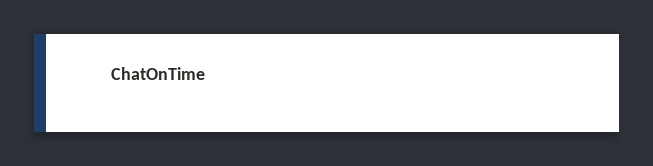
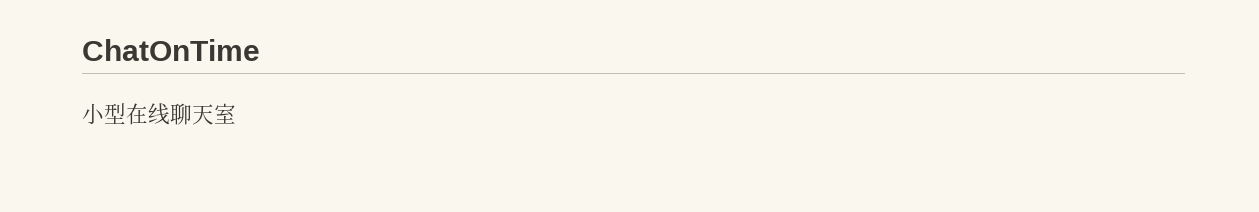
+ 小型在线聊天室

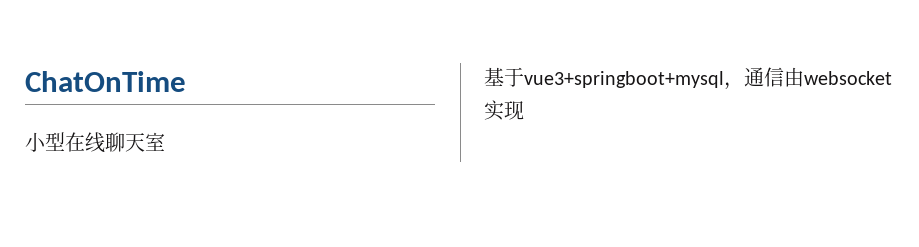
+ 基于vue3+springboot+mysql，通信由websocket实现

